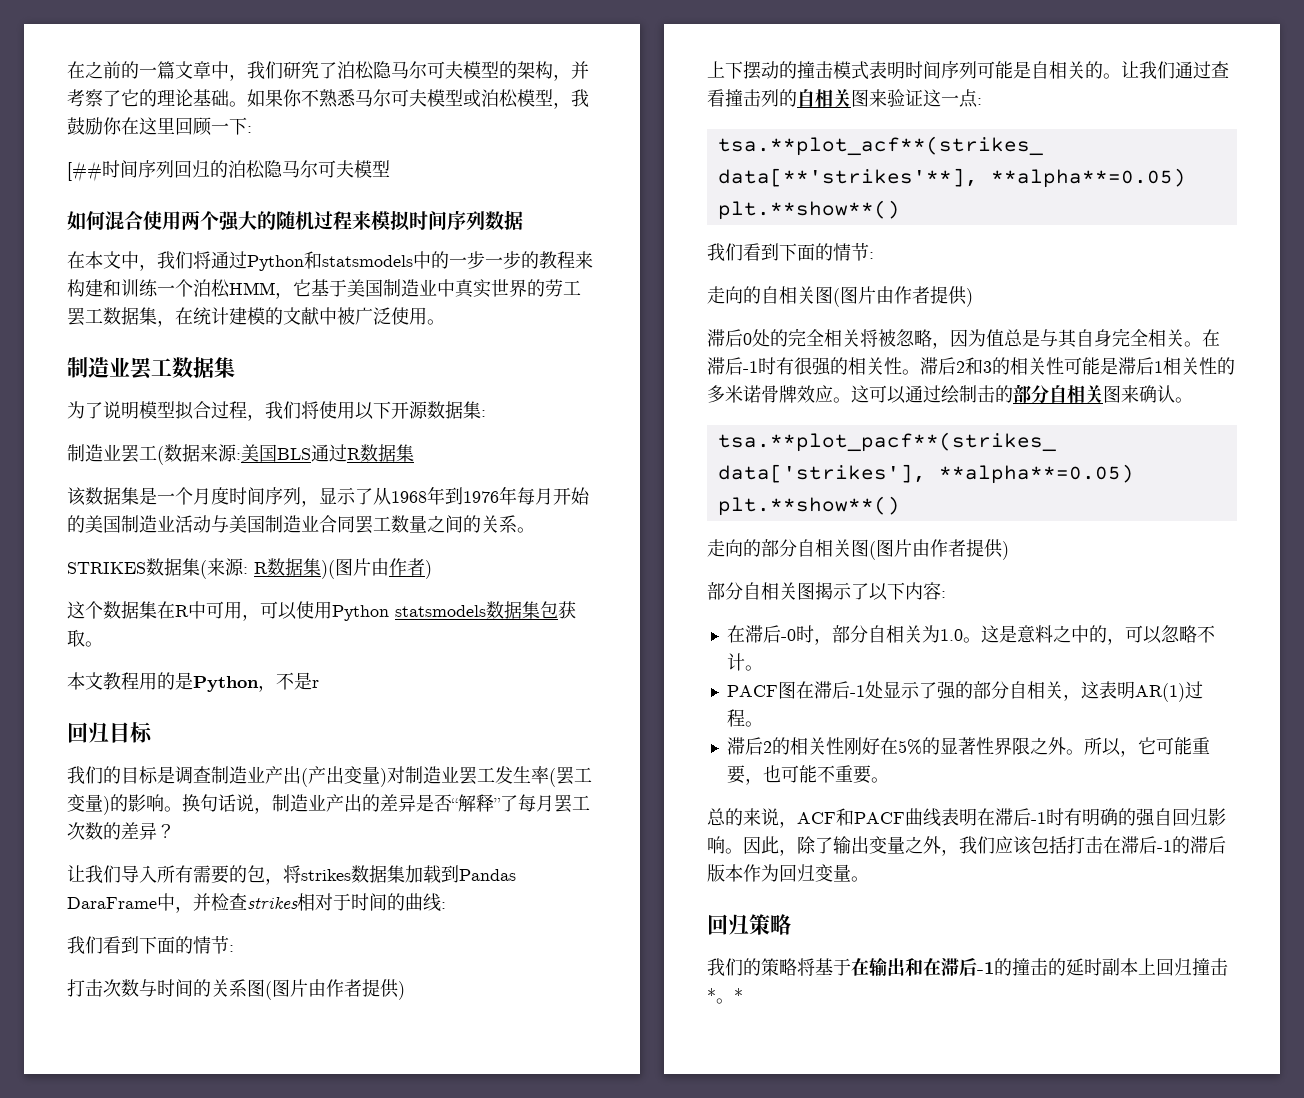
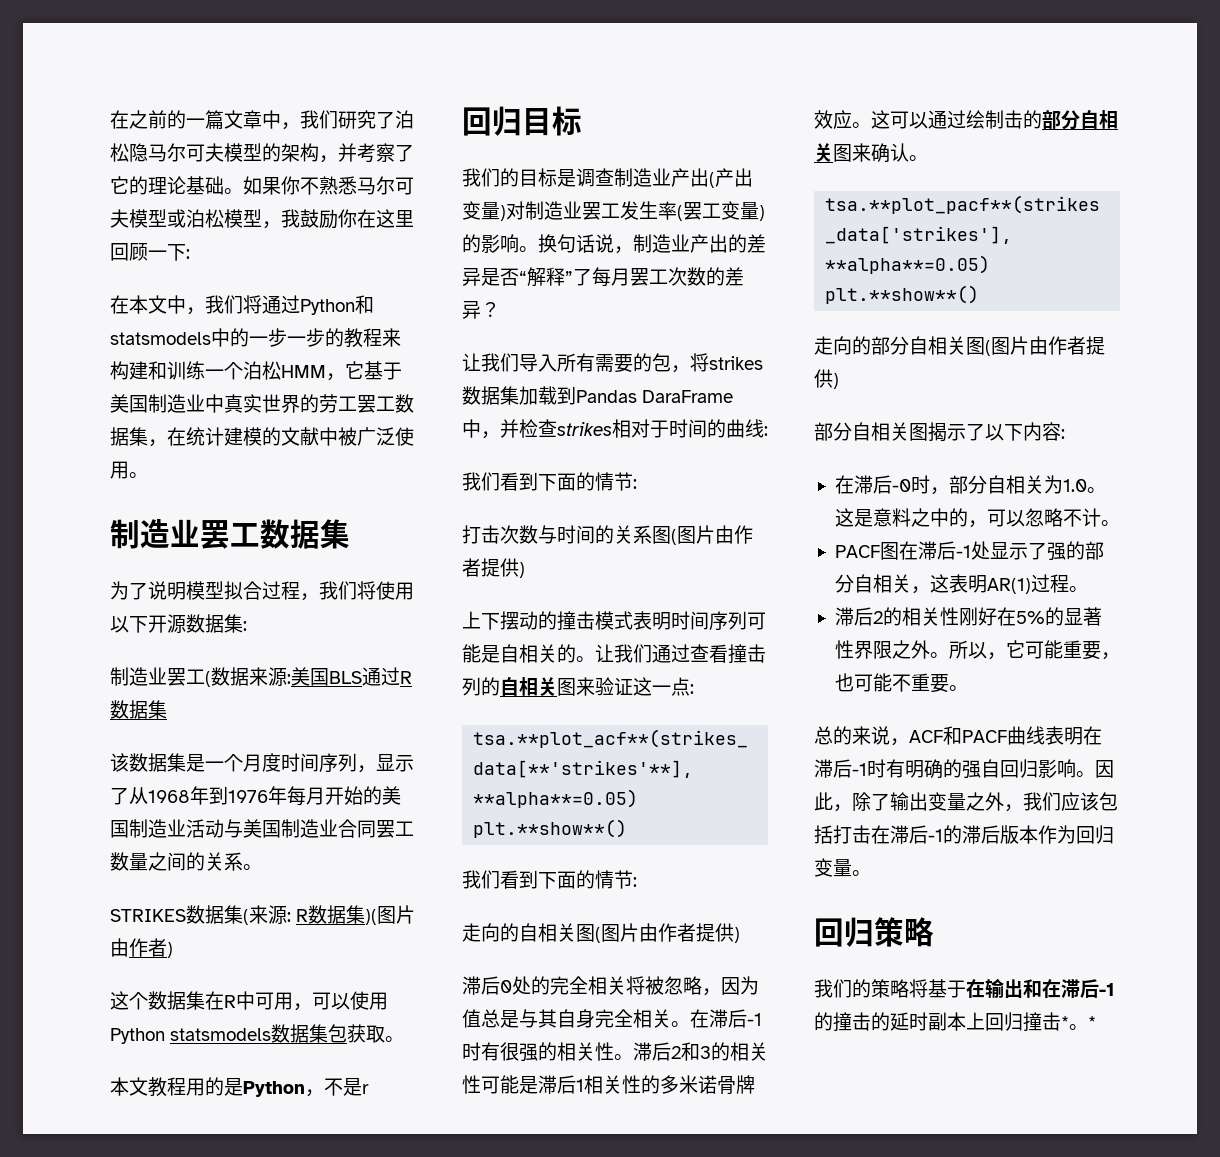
- [##时间序列回归的泊松隐马尔可夫模型
- 如何混合使用两个强大的随机过程来模拟时间序列数据

